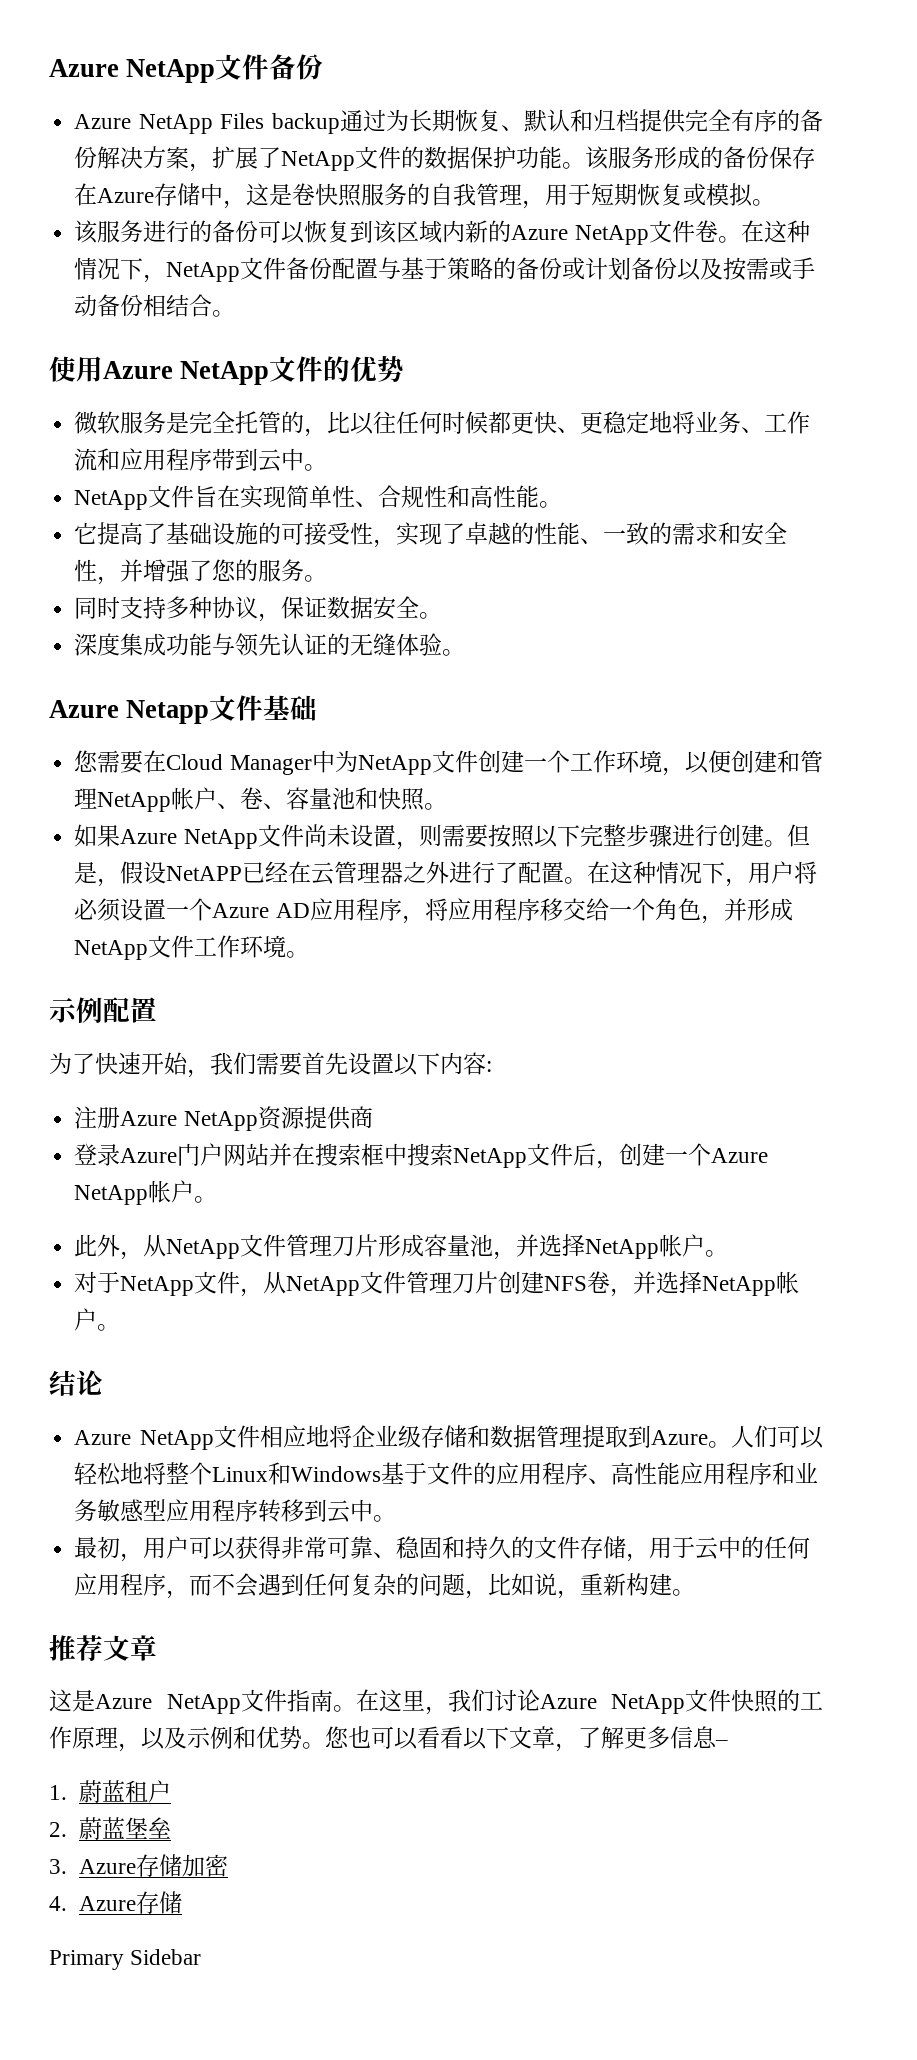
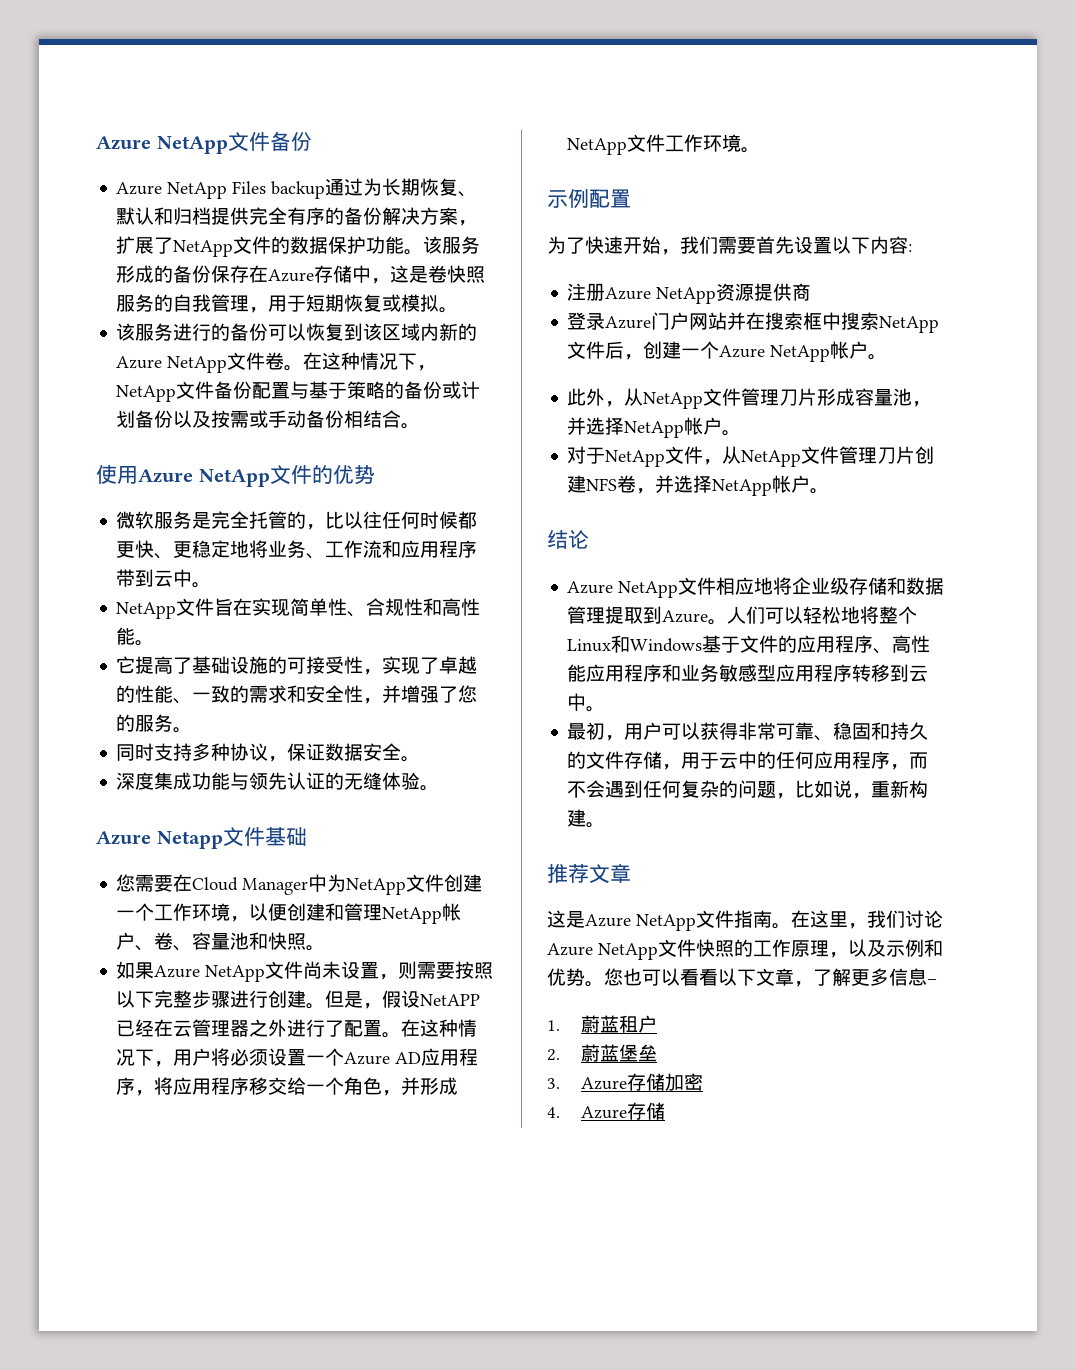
- Primary Sidebar

